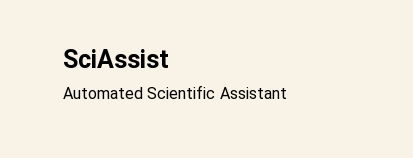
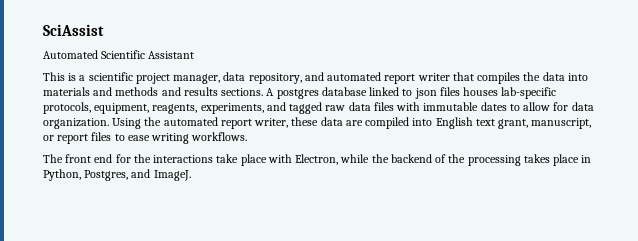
+ This is a scientific project manager, data repository, and automated report writer that compiles the data into materials and methods and results sections. A postgres database linked to json files houses lab-specific protocols, equipment, reagents, experiments, and tagged raw data files with immutable dates to allow for data organization. Using the automated report writer, these data are compiled into English text grant, manuscript, or report files to ease writing workflows.
+ The front end for the interactions take place with Electron, while the backend of the processing takes place in Python, Postgres, and ImageJ.

